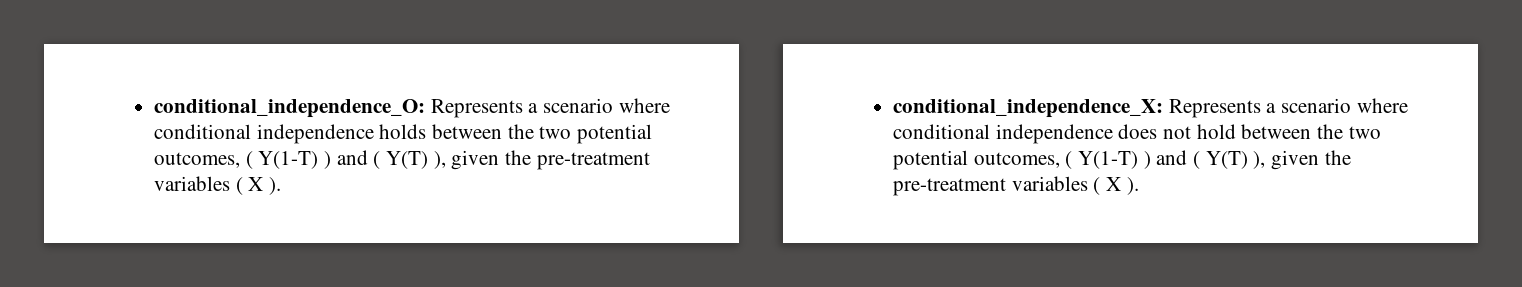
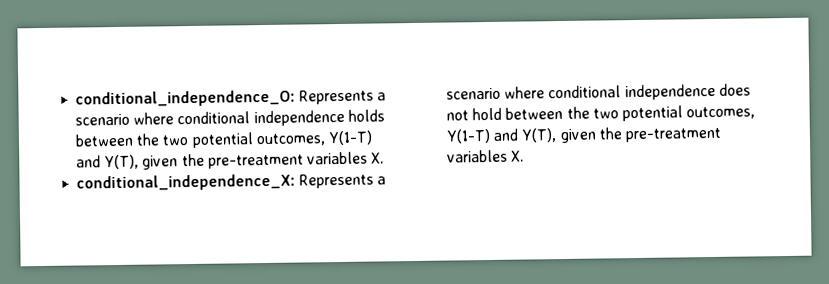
- conditional_independence_O: Represents a scenario where conditional independence holds between the two potential outcomes, ( Y(1-T) ) and ( Y(T) ), given the pre-treatment variables ( X ).
+ conditional_independence_O: Represents a scenario where conditional independence holds between the two potential outcomes, Y(1-T) and Y(T), given the pre-treatment variables X.
- conditional_independence_X: Represents a scenario where conditional independence does not hold between the two potential outcomes, ( Y(1-T) ) and ( Y(T) ), given the pre-treatment variables ( X ).
+ conditional_independence_X: Represents a scenario where conditional independence does not hold between the two potential outcomes, Y(1-T) and Y(T), given the pre-treatment variables X.

